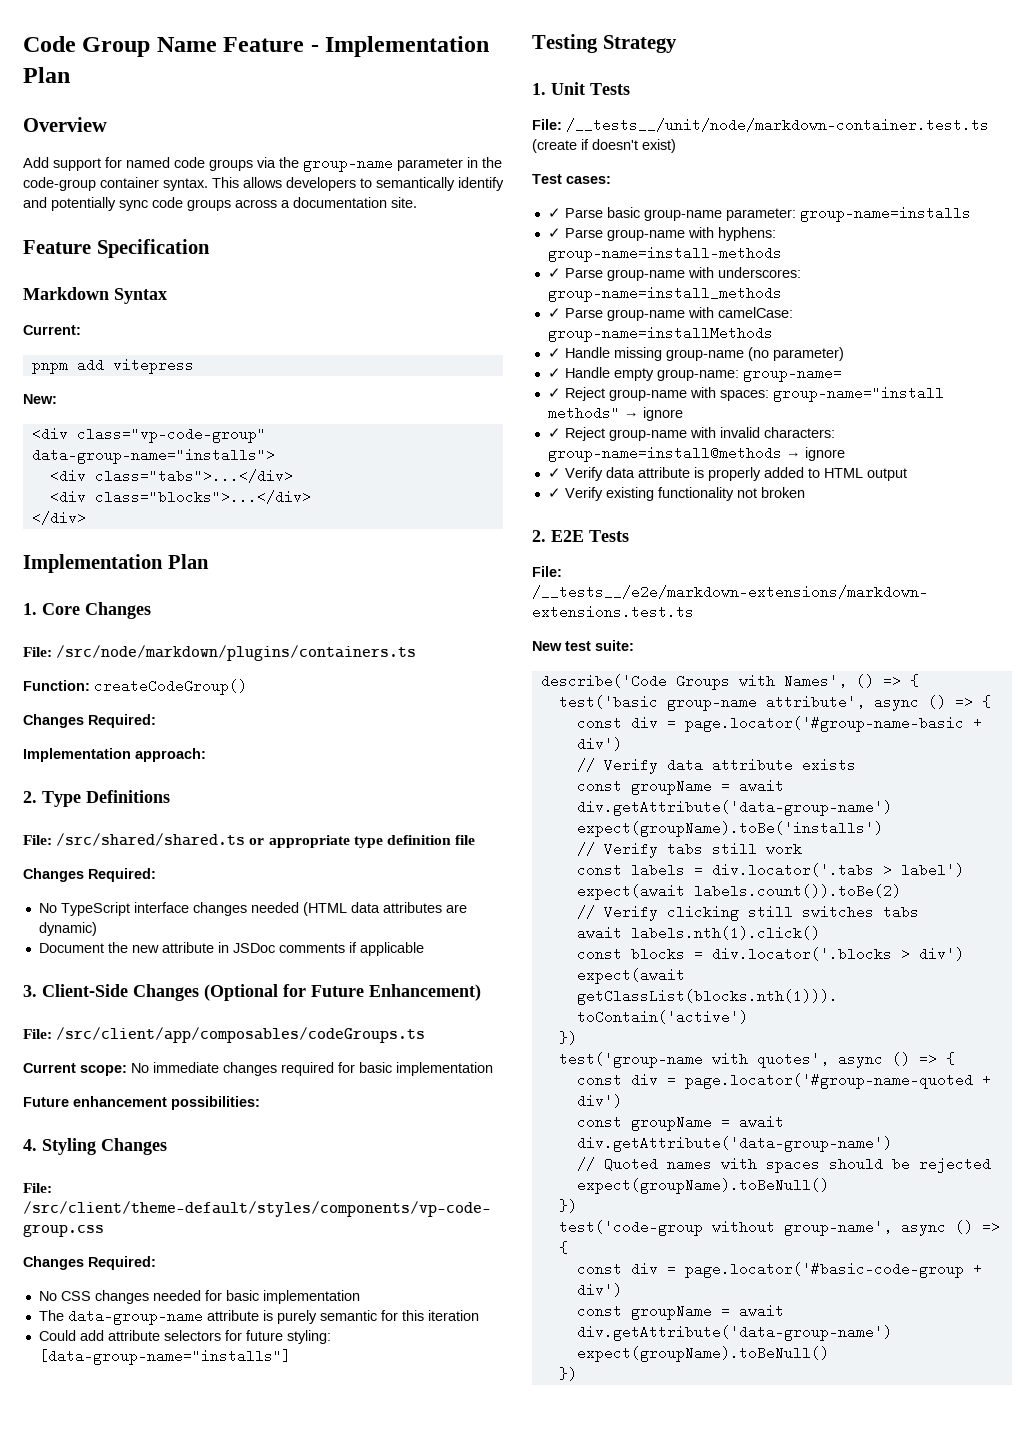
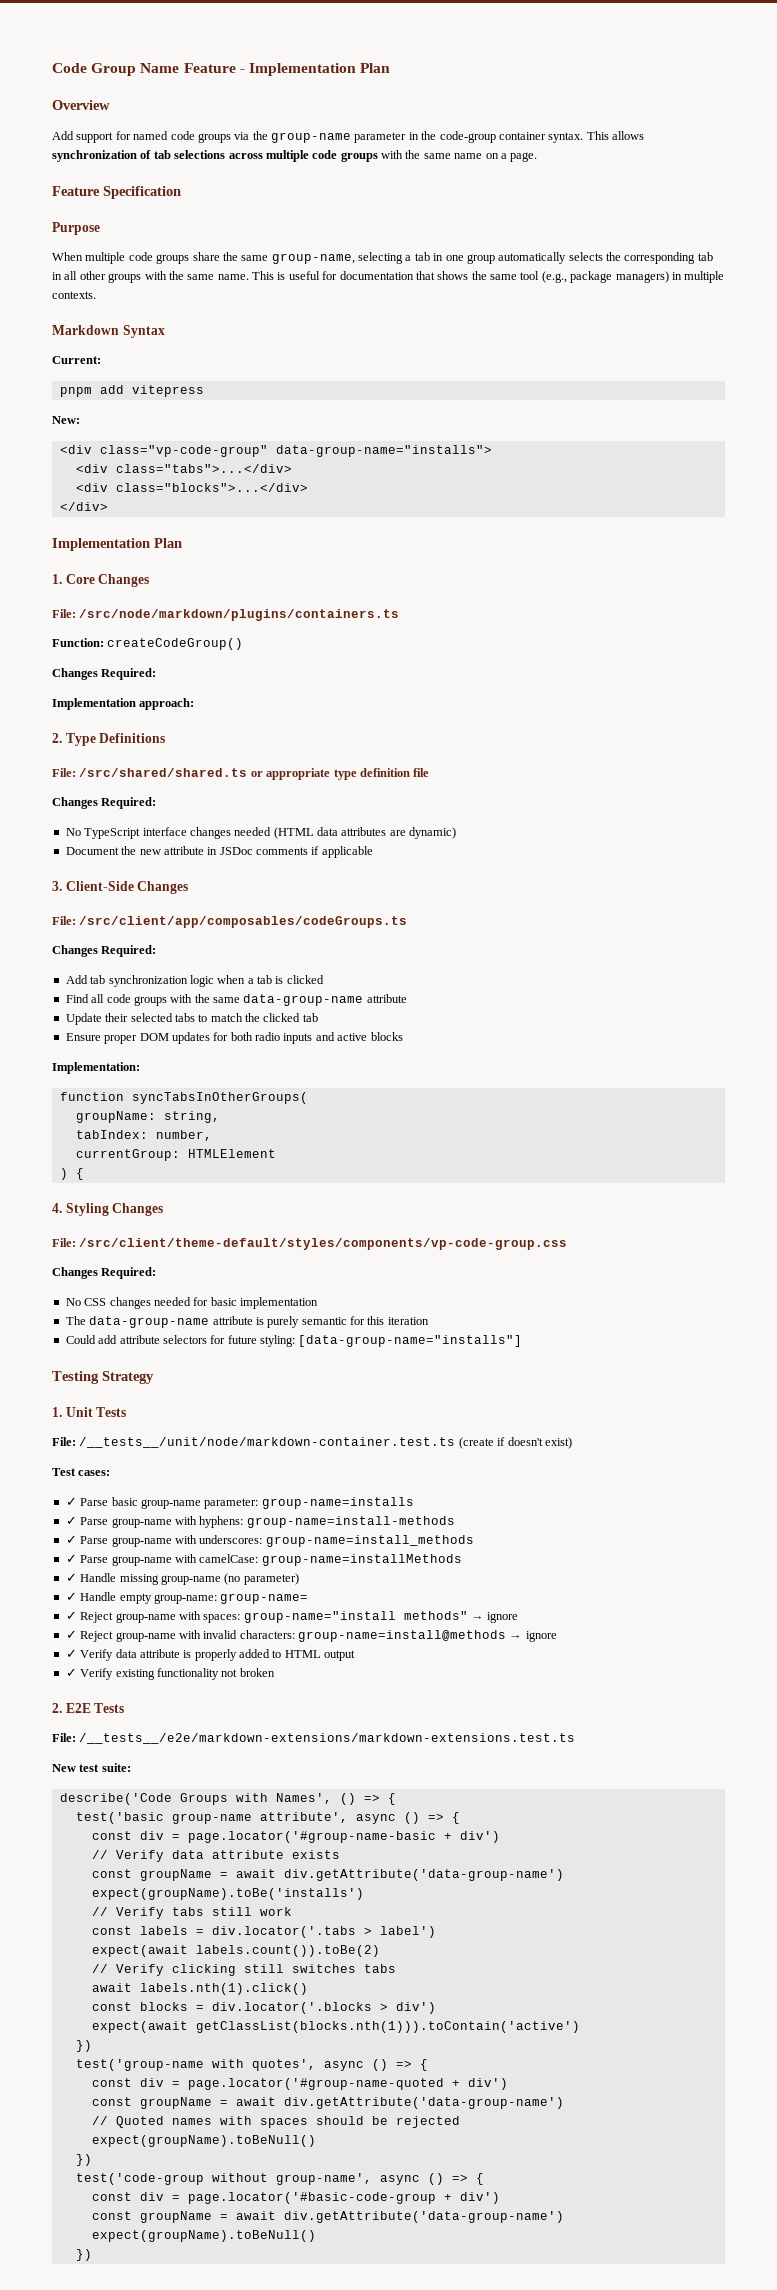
- This allows developers to semantically identify and potentially sync code groups across a documentation site.
+ This allows synchronization of tab selections across multiple code groups with the same name on a page.
  Feature Specification
+ Purpose
+ When multiple code groups share the same group-name, selecting a tab in one group automatically selects the corresponding tab in all other groups with the same name. This is useful for documentation that shows the same tool (e.g., package managers) in multiple contexts.
- 3. Client-Side Changes (Optional for Future Enhancement)
+ 3. Client-Side Changes
  File: /src/client/app/composables/codeGroups.ts
- Current scope: No immediate changes required for basic implementation
- Future enhancement possibilities:
+ Changes Required:
+ Add tab synchronization logic when a tab is clicked
+ Find all code groups with the same data-group-name attribute
+ Update their selected tabs to match the clicked tab
+ Ensure proper DOM updates for both radio inputs and active blocks
+ Implementation:
+ function syncTabsInOtherGroups(
+ groupName: string,
+ tabIndex: number,
+ currentGroup: HTMLElement
+ ) {

